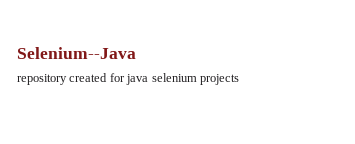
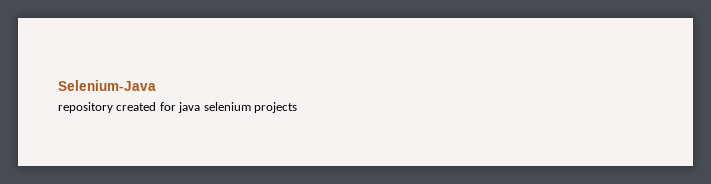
- Selenium--Java
+ Selenium-Java

